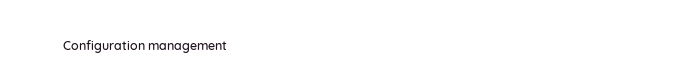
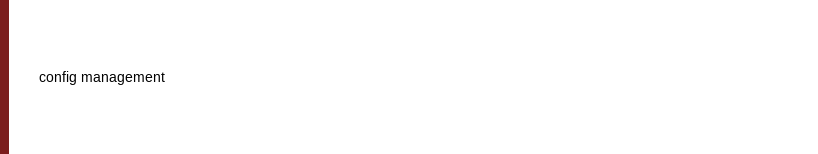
- Configuration management
+ config management

